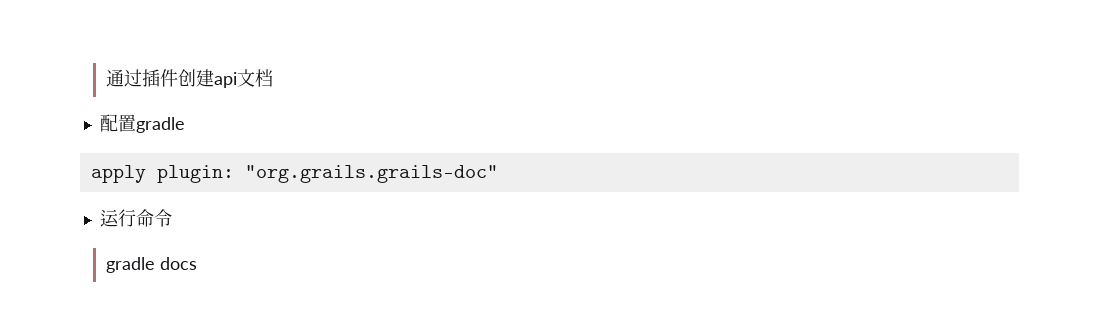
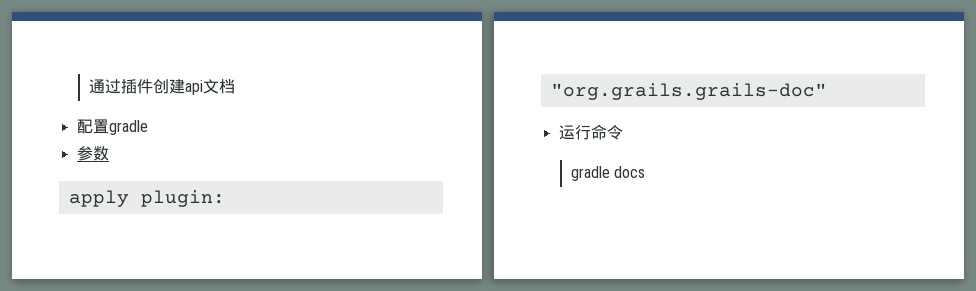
+ 参数

